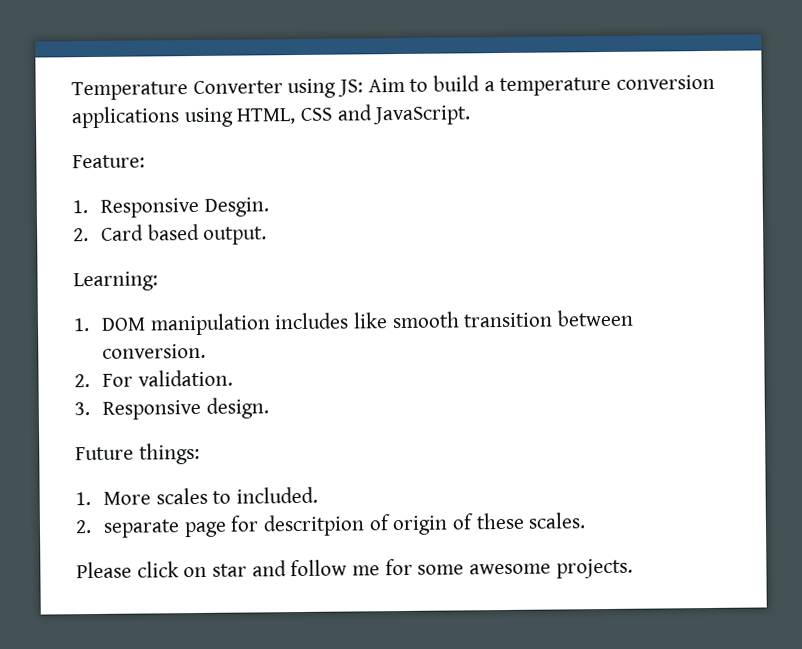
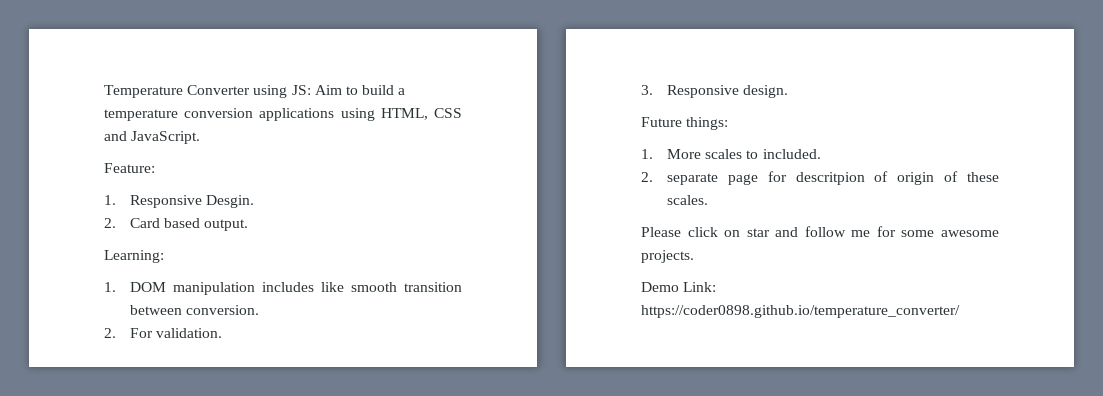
+ Demo Link: https://coder0898.github.io/temperature_converter/

